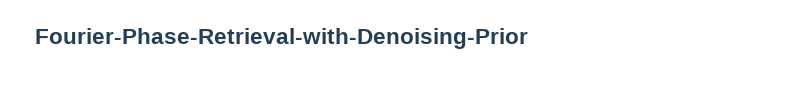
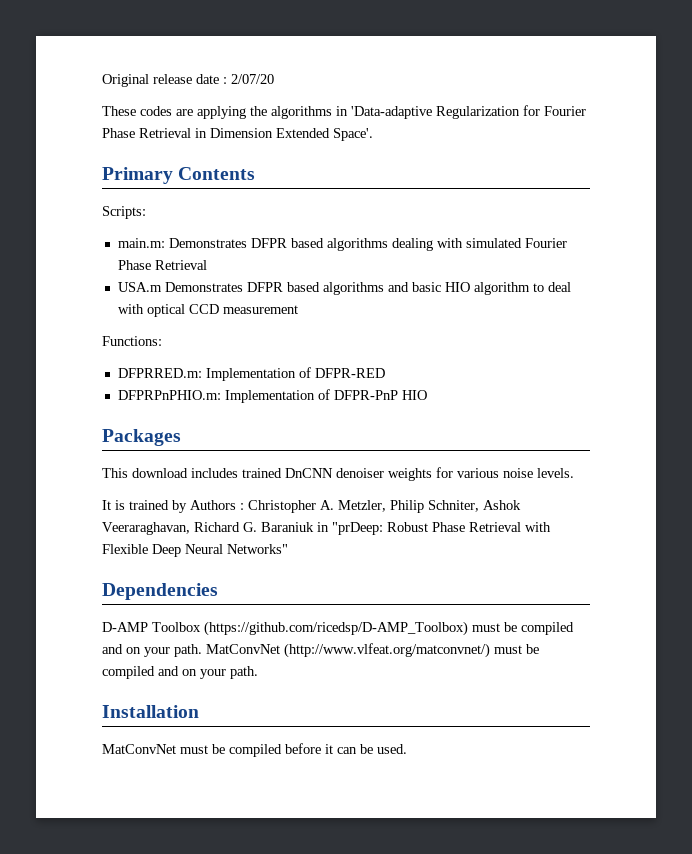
- Fourier-Phase-Retrieval-with-Denoising-Prior
+ Original release date : 2/07/20
+ These codes are applying the algorithms in 'Data-adaptive Regularization for Fourier Phase Retrieval in Dimension Extended Space'.
+ Primary Contents
+ Scripts:
+ main.m: Demonstrates DFPR based algorithms dealing with simulated Fourier Phase Retrieval
+ USA.m Demonstrates DFPR based algorithms and basic HIO algorithm to deal with optical CCD measurement
+ Functions:
+ DFPRRED.m: Implementation of DFPR-RED
+ DFPRPnPHIO.m: Implementation of DFPR-PnP HIO
+ Packages
+ This download includes trained DnCNN denoiser weights for various noise levels.
+ It is trained by Authors : Christopher A. Metzler, Philip Schniter, Ashok Veeraraghavan, Richard G. Baraniuk in "prDeep: Robust Phase Retrieval with Flexible Deep Neural Networks"
+ Dependencies
+ D-AMP Toolbox (https://github.com/ricedsp/D-AMP_Toolbox) must be compiled and on your path. MatConvNet (http://www.vlfeat.org/matconvnet/) must be compiled and on your path.
+ Installation
+ MatConvNet must be compiled before it can be used.

